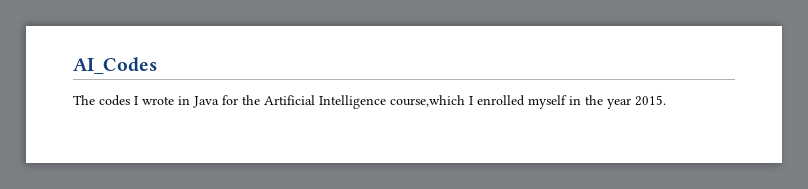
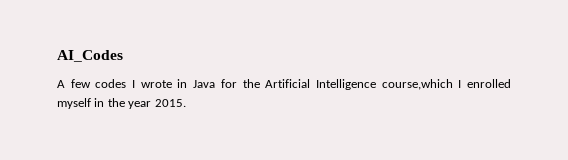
- The codes I wrote in Java for the Artificial Intelligence course,which I enrolled myself in the year 2015.
+ A few codes I wrote in Java for the Artificial Intelligence course,which I enrolled myself in the year 2015.

